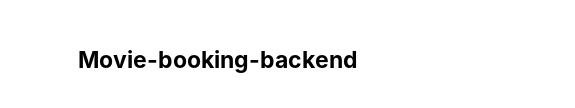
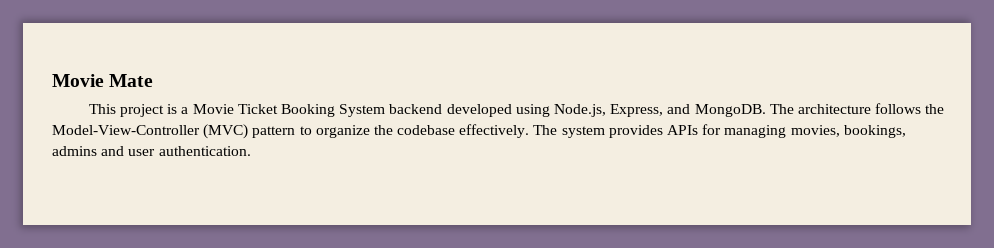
- Movie-booking-backend
+ Movie Mate
+ This project is a Movie Ticket Booking System backend developed using Node.js, Express, and MongoDB. The architecture follows the Model-View-Controller (MVC) pattern to organize the codebase effectively. The system provides APIs for managing movies, bookings, admins and user authentication.

